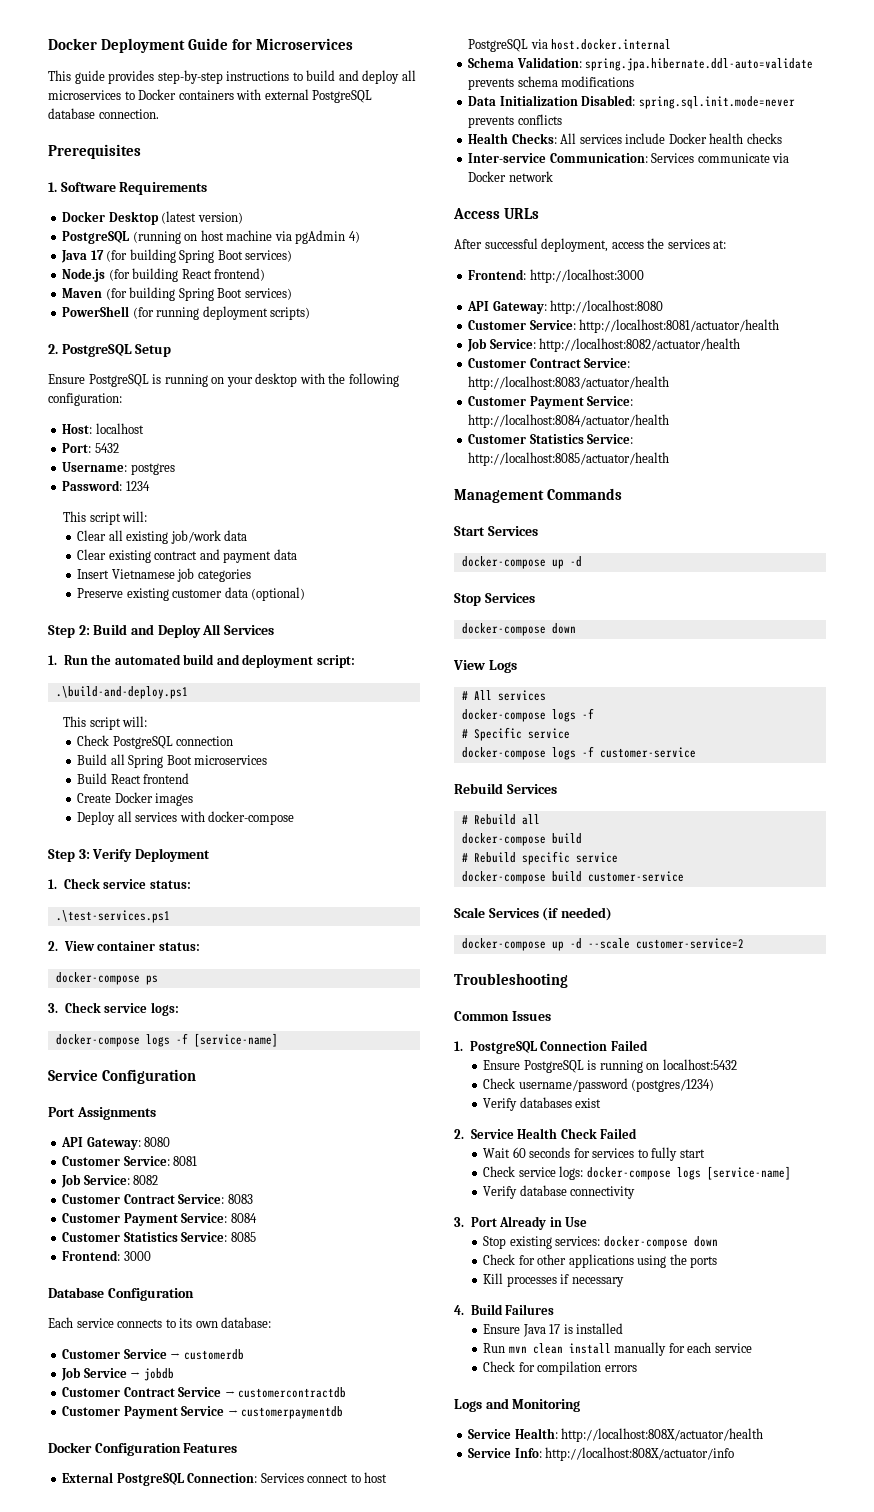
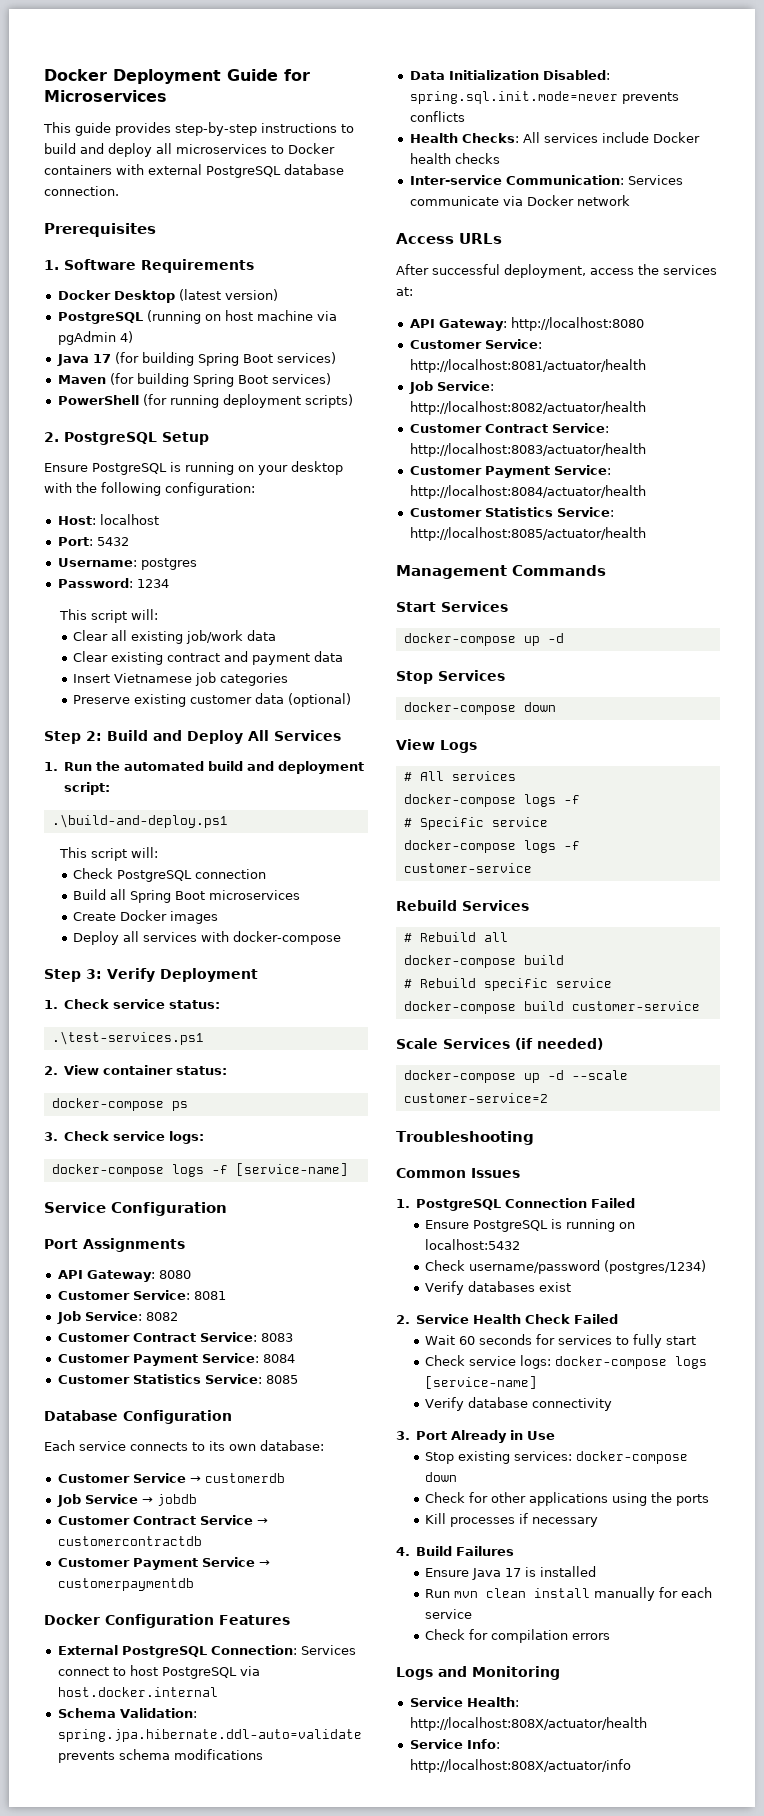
- Node.js (for building React frontend)
- Build React frontend
- Frontend: 3000
- Frontend: http://localhost:3000

